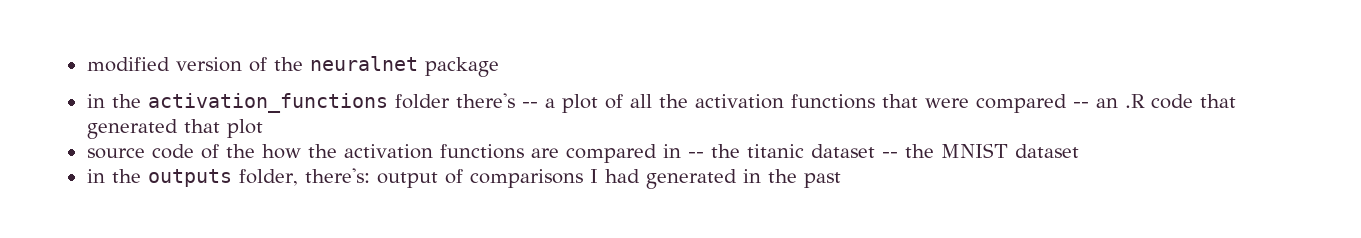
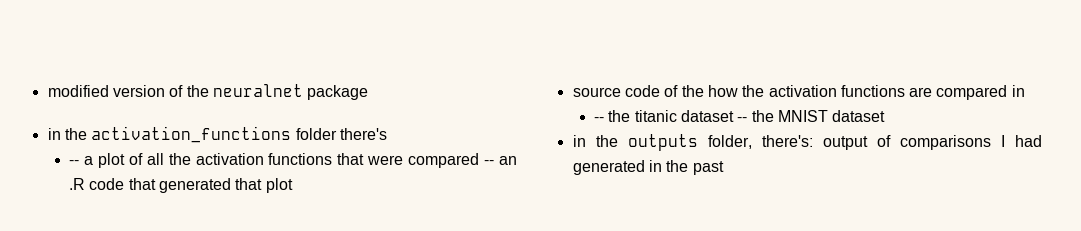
- in the activation_functions folder there's -- a plot of all the activation functions that were compared -- an .R code that generated that plot
+ in the activation_functions folder there's
+ -- a plot of all the activation functions that were compared -- an .R code that generated that plot
- source code of the how the activation functions are compared in -- the titanic dataset -- the MNIST dataset
+ source code of the how the activation functions are compared in
+ -- the titanic dataset -- the MNIST dataset

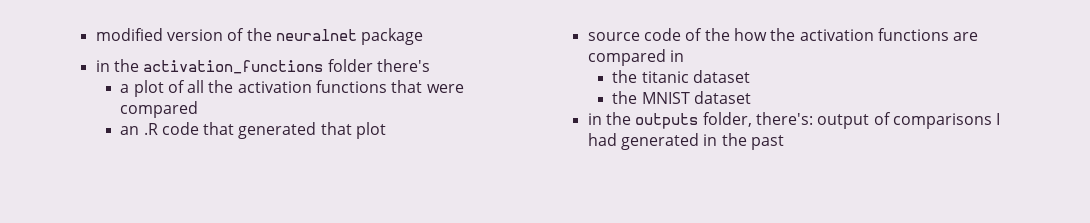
- -- a plot of all the activation functions that were compared -- an .R code that generated that plot
+ a plot of all the activation functions that were compared
+ an .R code that generated that plot
- -- the titanic dataset -- the MNIST dataset
+ the titanic dataset
+ the MNIST dataset

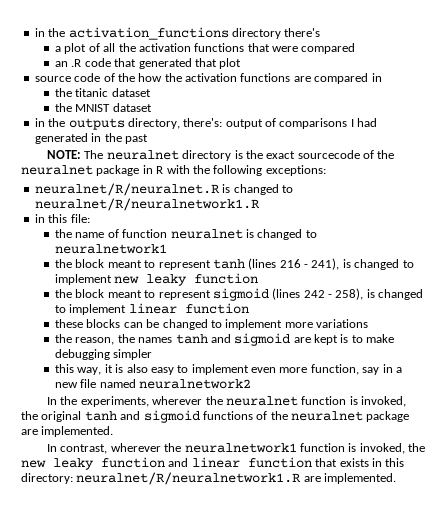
- modified version of the neuralnet package
- in the activation_functions folder there's
+ in the activation_functions directory there's
- in the outputs folder, there's: output of comparisons I had generated in the past
+ in the outputs directory, there's: output of comparisons I had generated in the past
+ NOTE: The neuralnet directory is the exact sourcecode of the neuralnet package in R with the following exceptions:
+ neuralnet/R/neuralnet.R is changed to neuralnet/R/neuralnetwork1.R
+ in this file:
+ the name of function neuralnet is changed to neuralnetwork1
+ the block meant to represent tanh (lines 216 - 241), is changed to implement new leaky function
+ the block meant to represent sigmoid (lines 242 - 258), is changed to implement linear function
+ these blocks can be changed to implement more variations
+ the reason, the names tanh and sigmoid are kept is to make debugging simpler
+ this way, it is also easy to implement even more function, say in a new file named neuralnetwork2
+ In the experiments, wherever the neuralnet function is invoked, the original tanh and sigmoid functions of the neuralnet package are implemented.
+ In contrast, wherever the neuralnetwork1 function is invoked, the new leaky function and linear function that exists in this directory: neuralnet/R/neuralnetwork1.R are implemented.

